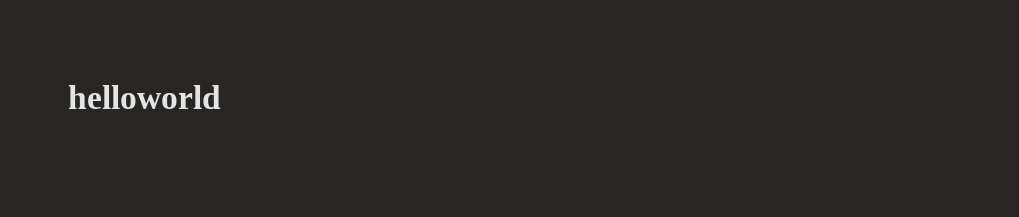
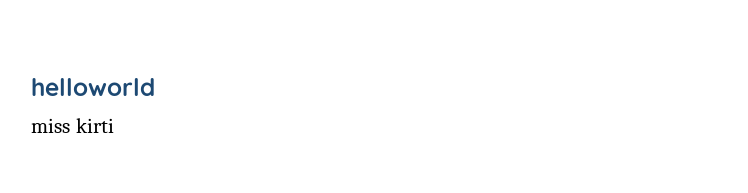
+ miss kirti

